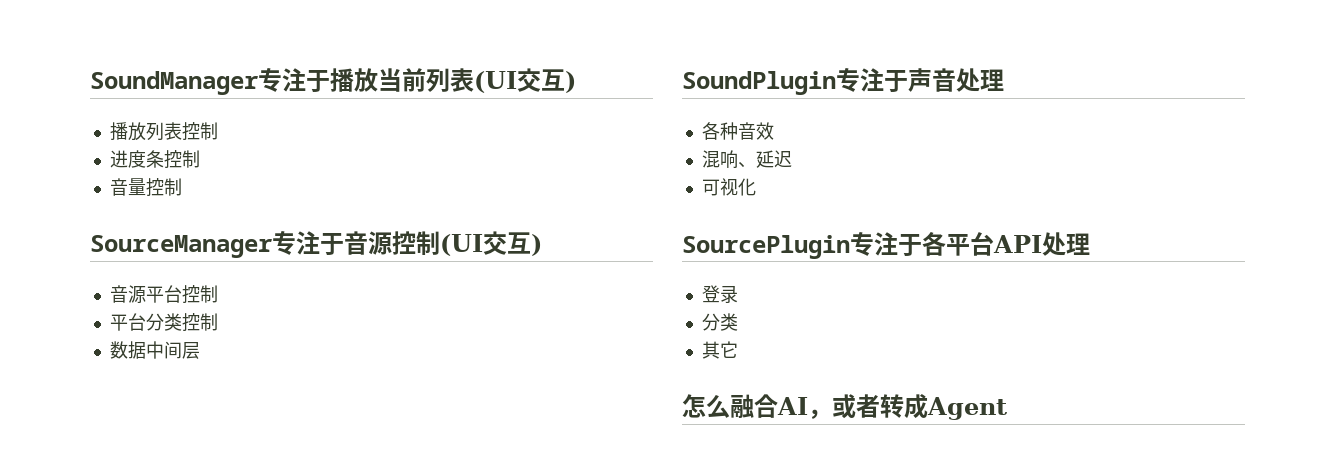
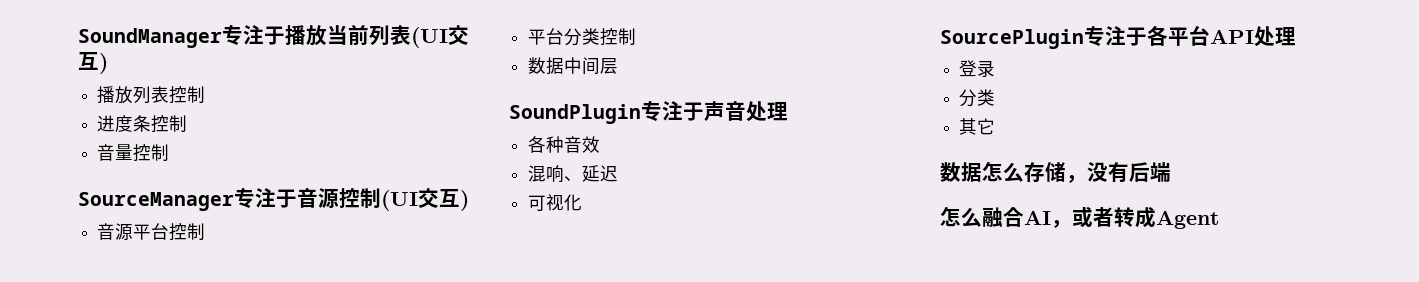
+ 数据怎么存储，没有后端

